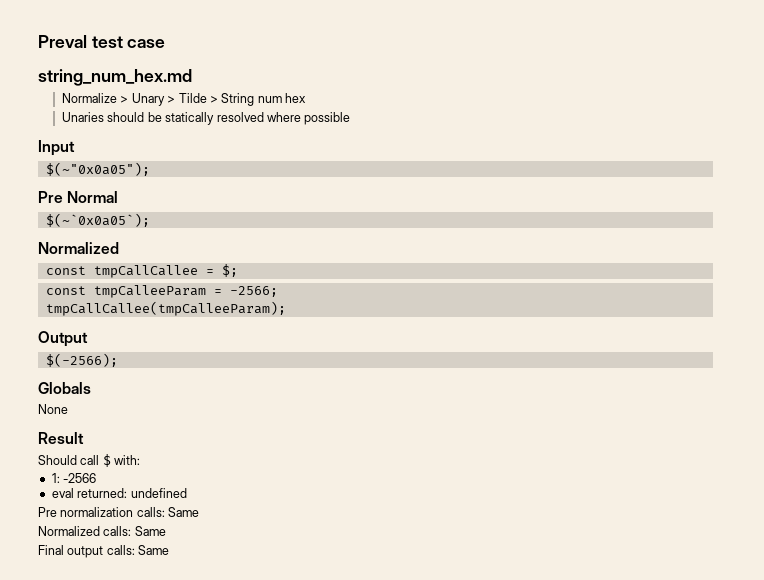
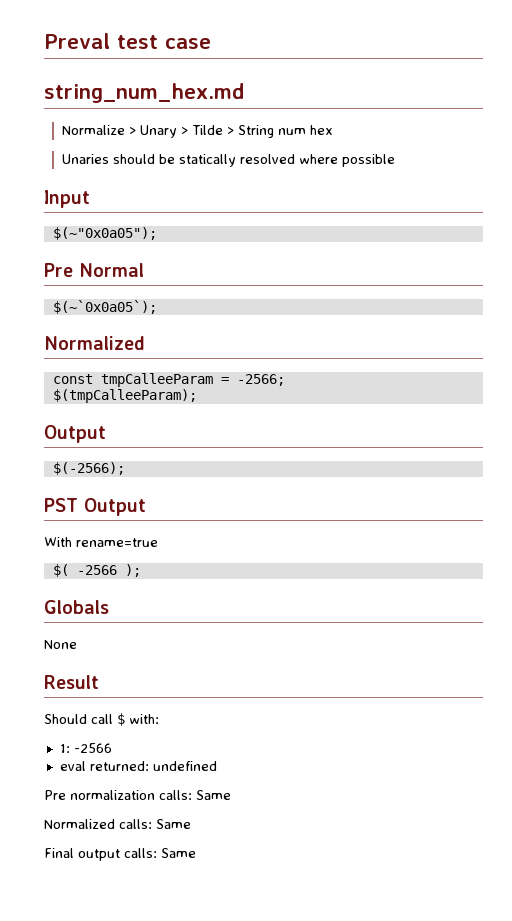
- const tmpCallCallee = $;
- tmpCallCallee(tmpCalleeParam);
+ $(tmpCalleeParam);
+ PST Output
+ With rename=true
+ $( -2566 );

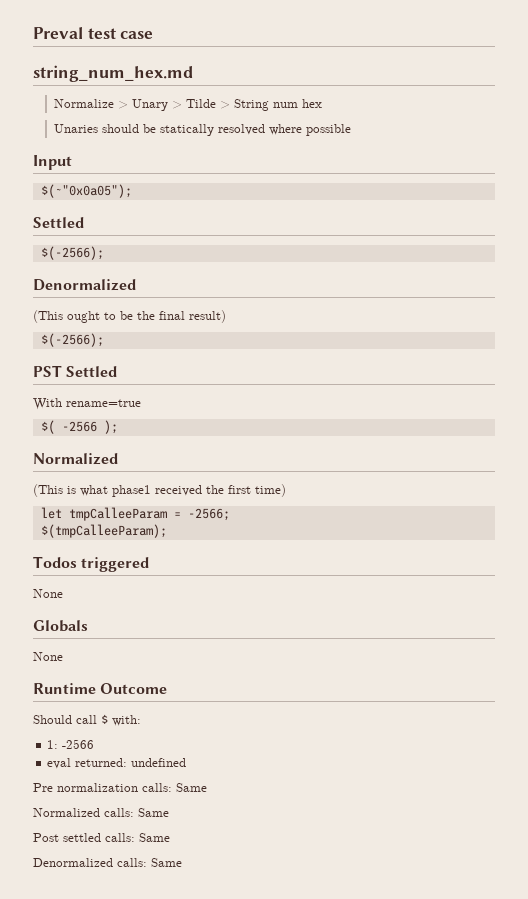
  $(~"0x0a05");
- Pre Normal
- $(~`0x0a05`);
- Normalized
- const tmpCalleeParam = -2566;
- $(tmpCalleeParam);
- Output
+ Settled
+ $(-2566);
+ Denormalized
+ (This ought to be the final result)
- PST Output
+ PST Settled
  $( -2566 );
+ Normalized
+ (This is what phase1 received the first time)
+ let tmpCalleeParam = -2566;
+ $(tmpCalleeParam);
+ Todos triggered
+ None
- Result
+ Runtime Outcome
- Final output calls: Same
+ Post settled calls: Same
+ Denormalized calls: Same

